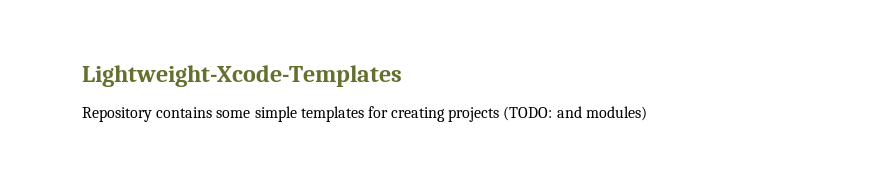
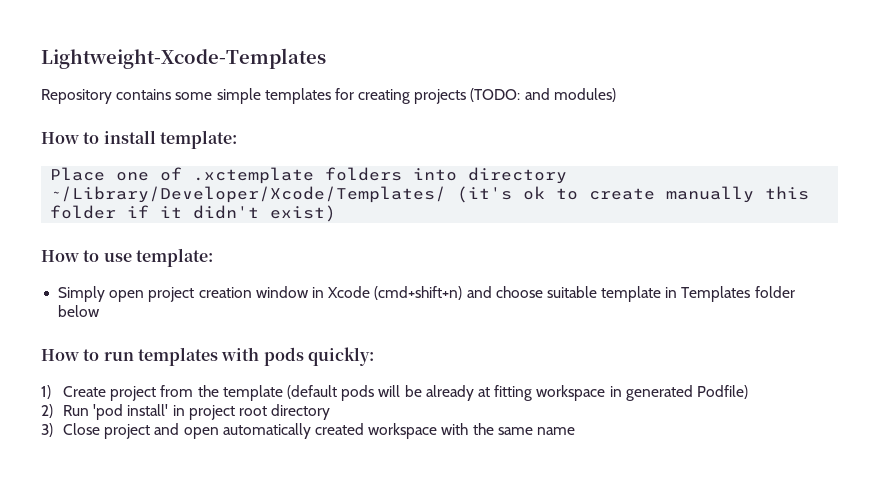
+ How to install template:
+ Place one of .xctemplate folders into directory ~/Library/Developer/Xcode/Templates/ (it's ok to create manually this folder if it didn't exist)
+ How to use template:
+ Simply open project creation window in Xcode (cmd+shift+n) and choose suitable template in Templates folder below
+ How to run templates with pods quickly:
+ 1) Create project from the template (default pods will be already at fitting workspace in generated Podfile)
+ 2) Run 'pod install' in project root directory
+ 3) Close project and open automatically created workspace with the same name

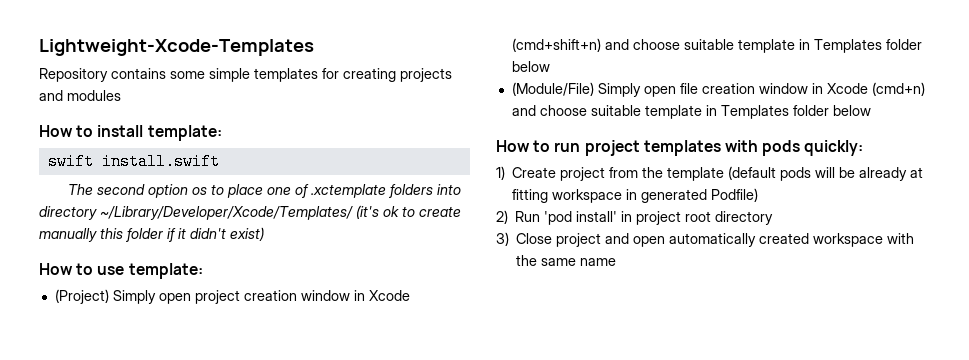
- Repository contains some simple templates for creating projects (TODO: and modules)
+ Repository contains some simple templates for creating projects and modules
- Place one of .xctemplate folders into directory ~/Library/Developer/Xcode/Templates/ (it's ok to create manually this folder if it didn't exist)
+ swift install.swift
+ The second option os to place one of .xctemplate folders into directory ~/Library/Developer/Xcode/Templates/ (it's ok to create manually this folder if it didn't exist)
- Simply open project creation window in Xcode (cmd+shift+n) and choose suitable template in Templates folder below
+ (Project) Simply open project creation window in Xcode (cmd+shift+n) and choose suitable template in Templates folder below
+ (Module/File) Simply open file creation window in Xcode (cmd+n) and choose suitable template in Templates folder below
- How to run templates with pods quickly:
+ How to run project templates with pods quickly:

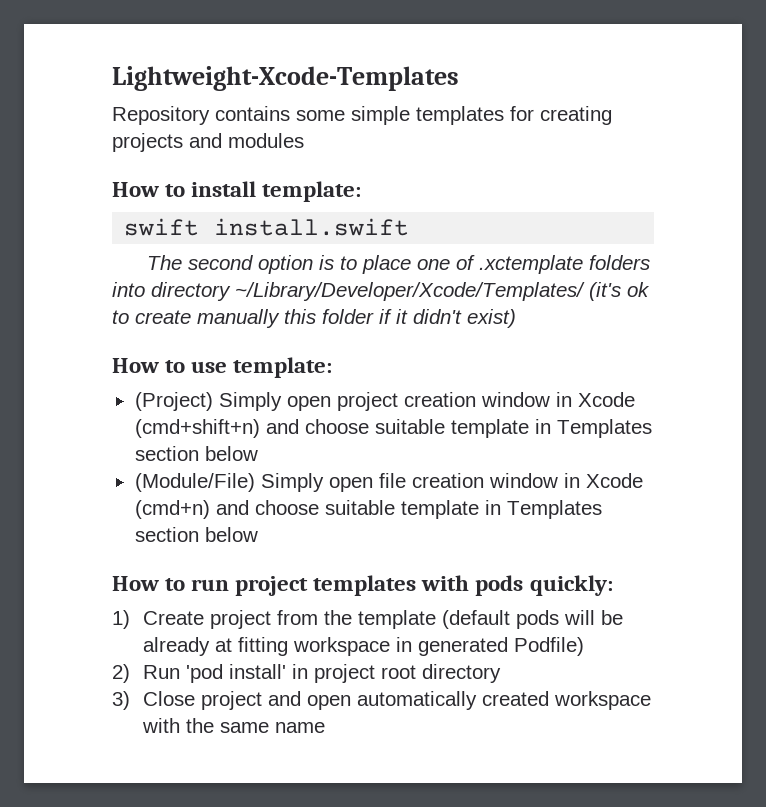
- The second option os to place one of .xctemplate folders into directory ~/Library/Developer/Xcode/Templates/ (it's ok to create manually this folder if it didn't exist)
+ The second option is to place one of .xctemplate folders into directory ~/Library/Developer/Xcode/Templates/ (it's ok to create manually this folder if it didn't exist)
- (Project) Simply open project creation window in Xcode (cmd+shift+n) and choose suitable template in Templates folder below
+ (Project) Simply open project creation window in Xcode (cmd+shift+n) and choose suitable template in Templates section below
- (Module/File) Simply open file creation window in Xcode (cmd+n) and choose suitable template in Templates folder below
+ (Module/File) Simply open file creation window in Xcode (cmd+n) and choose suitable template in Templates section below

